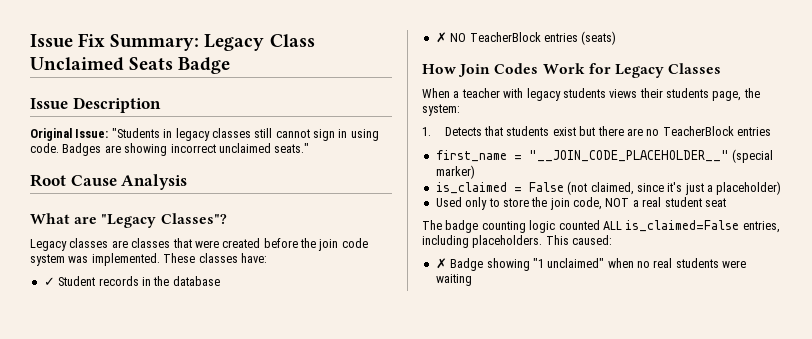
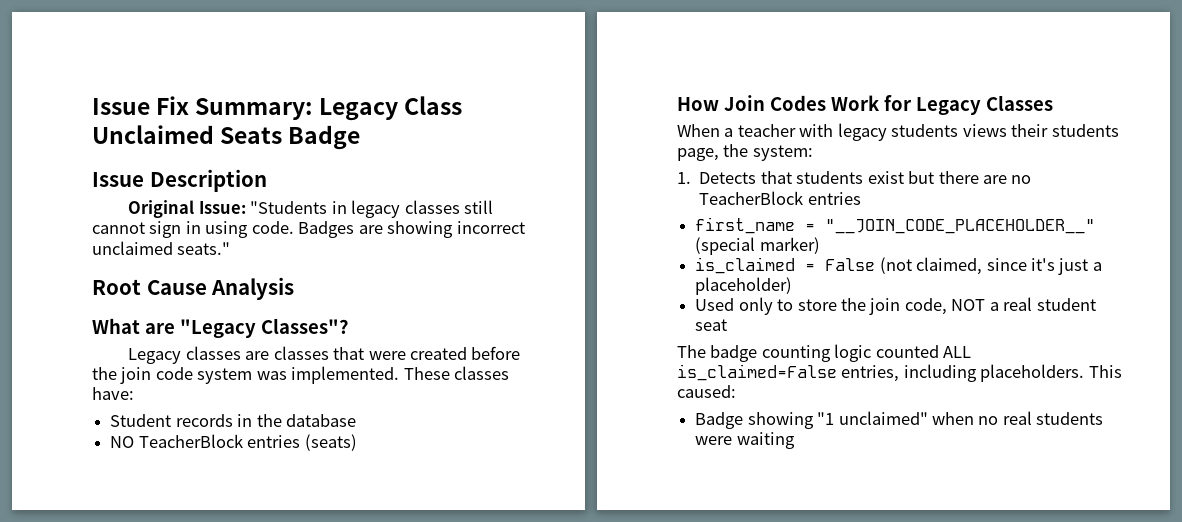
- ✓ Student records in the database
+ Student records in the database
- ✗ NO TeacherBlock entries (seats)
+ NO TeacherBlock entries (seats)
- ✗ Badge showing "1 unclaimed" when no real students were waiting
+ Badge showing "1 unclaimed" when no real students were waiting

